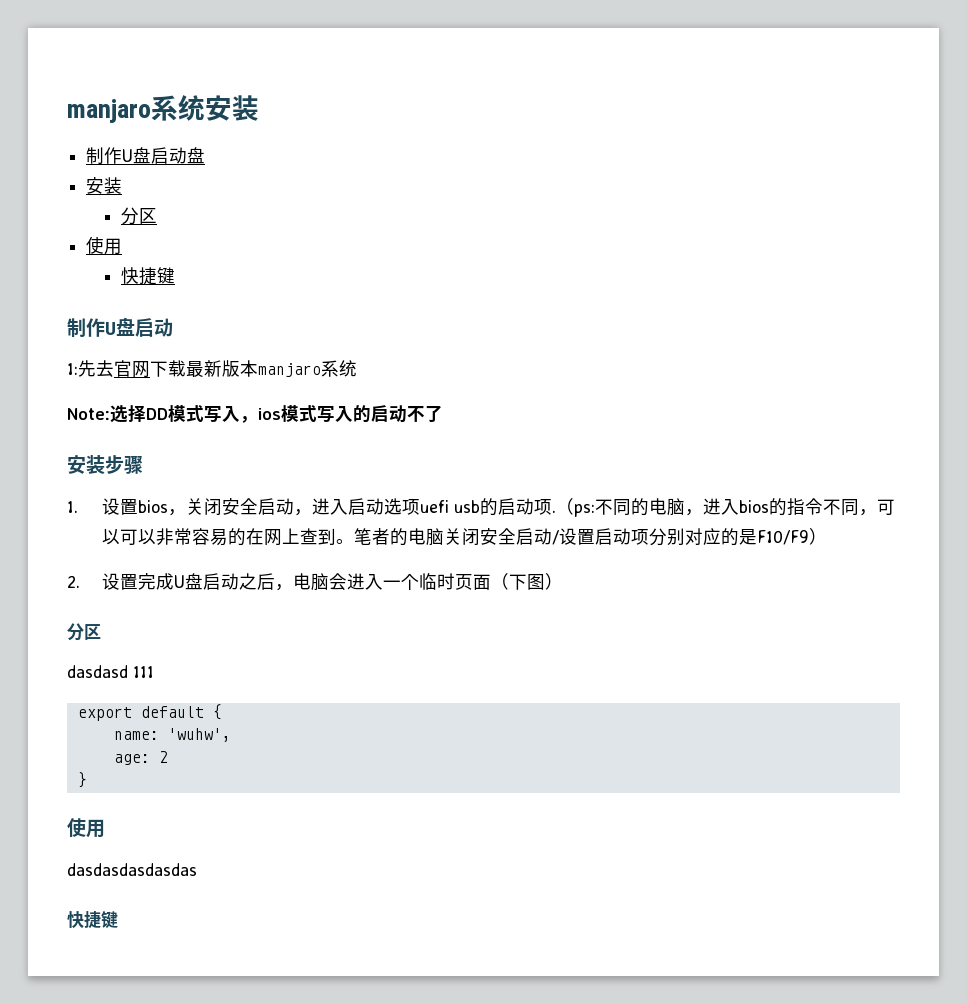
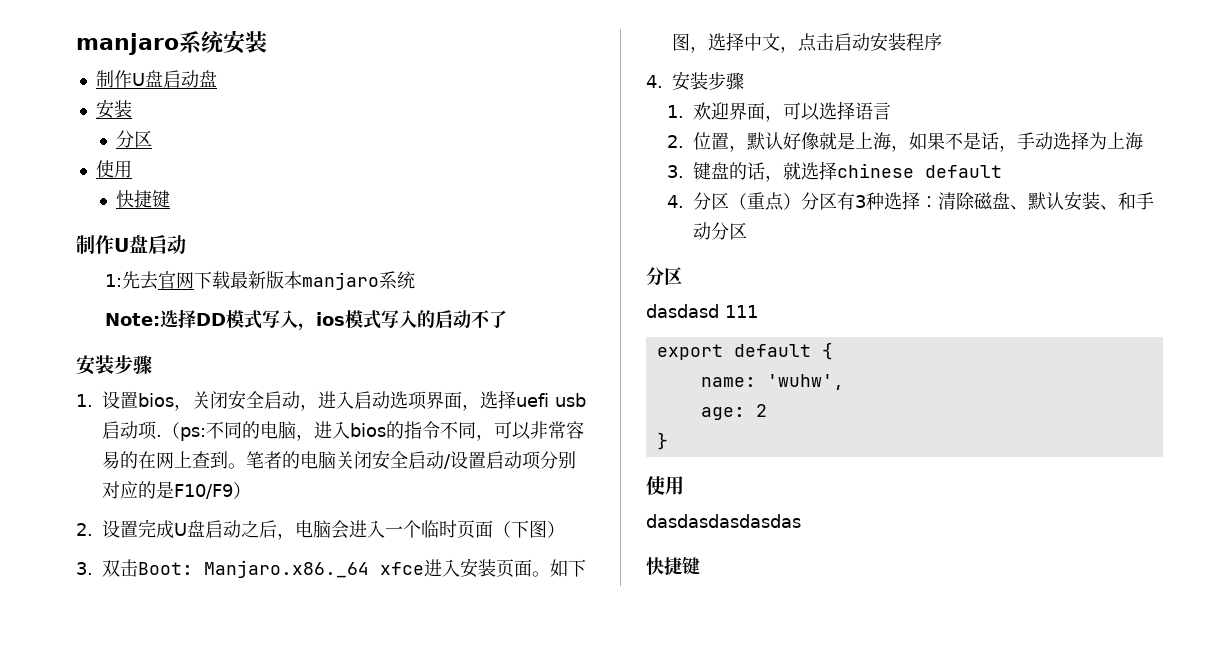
- 1.设置bios，关闭安全启动，进入启动选项uefi usb的启动项.
+ 1.设置bios，关闭安全启动，进入启动选项界面，选择uefi usb启动项.
- （ps:不同的电脑，进入bios的指令不同，可以可以非常容易的在网上查到。
+ （ps:不同的电脑，进入bios的指令不同，可以非常容易的在网上查到。
+ 3.双击Boot: Manjaro.x86._64 xfce进入安装页面。如下图，选择中文，点击启动安装程序
+ 4.安装步骤
+ 1.欢迎界面，可以选择语言
+ 2.位置，默认好像就是上海，如果不是话，手动选择为上海
+ 3.键盘的话，就选择chinese default
+ 4.分区（重点）分区有3种选择：清除磁盘、默认安装、和手动分区

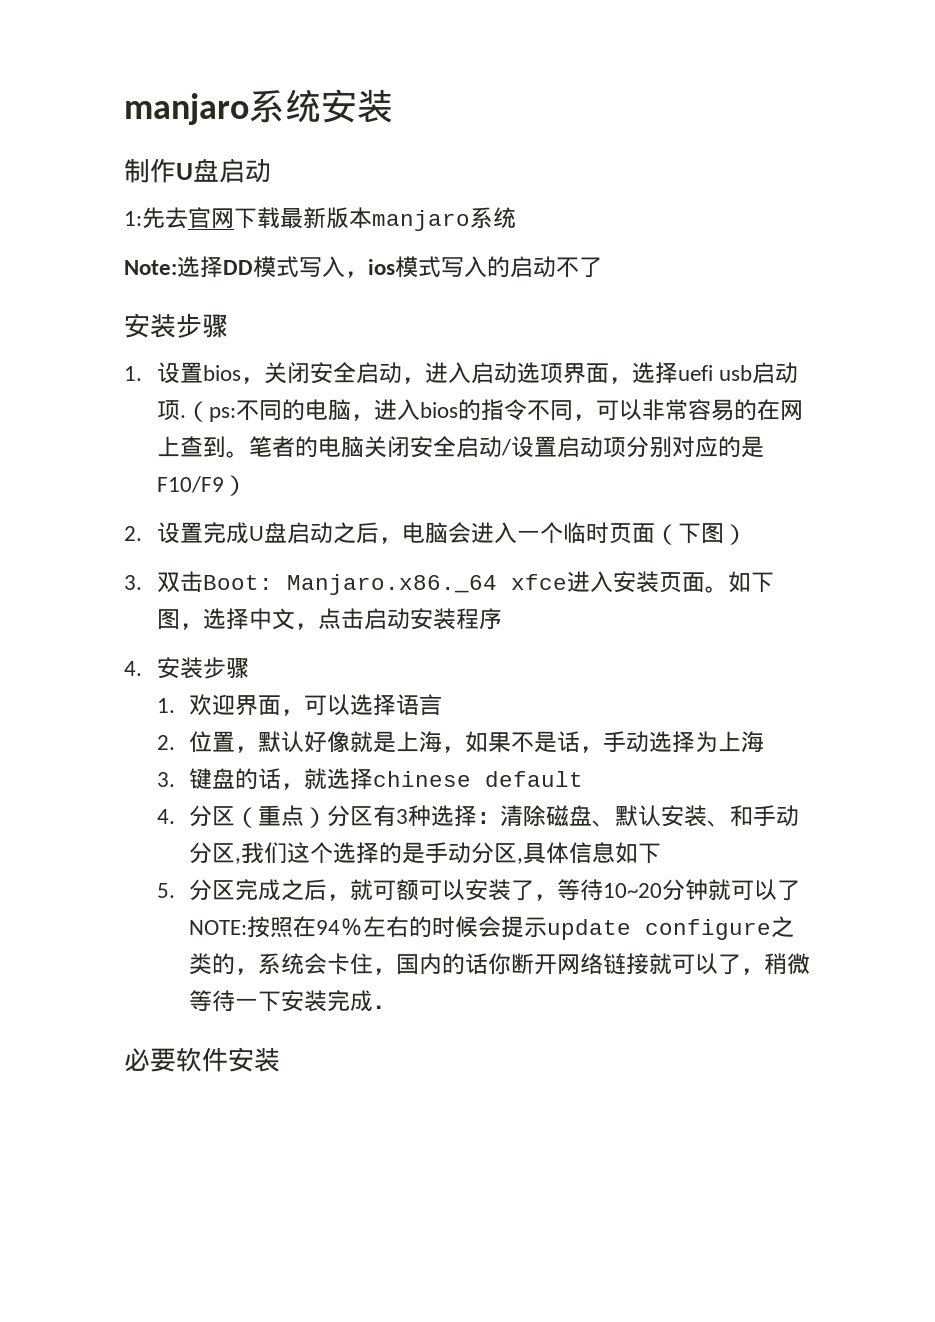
- 制作U盘启动盘
- 安装
- 分区
- 使用
- 快捷键
- 4.分区（重点）分区有3种选择：清除磁盘、默认安装、和手动分区
- 分区
- dasdasd 111
- export default {
- name: 'wuhw',
- age: 2
- }
- 使用
- dasdasdasdasdas
- 快捷键
+ 4.分区（重点）分区有3种选择：清除磁盘、默认安装、和手动分区,我们这个选择的是手动分区,具体信息如下
+ 5.分区完成之后，就可额可以安装了，等待10~20分钟就可以了NOTE:按照在94％左右的时候会提示update configure之类的，系统会卡住，国内的话你断开网络链接就可以了，稍微等待一下安装完成．
+ 必要软件安装

